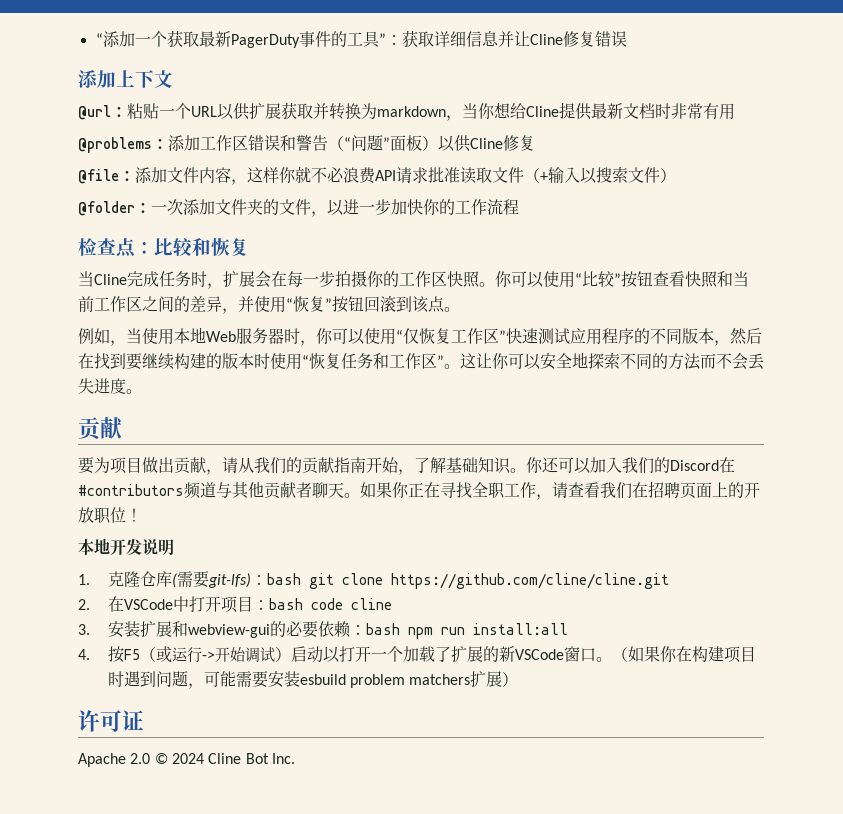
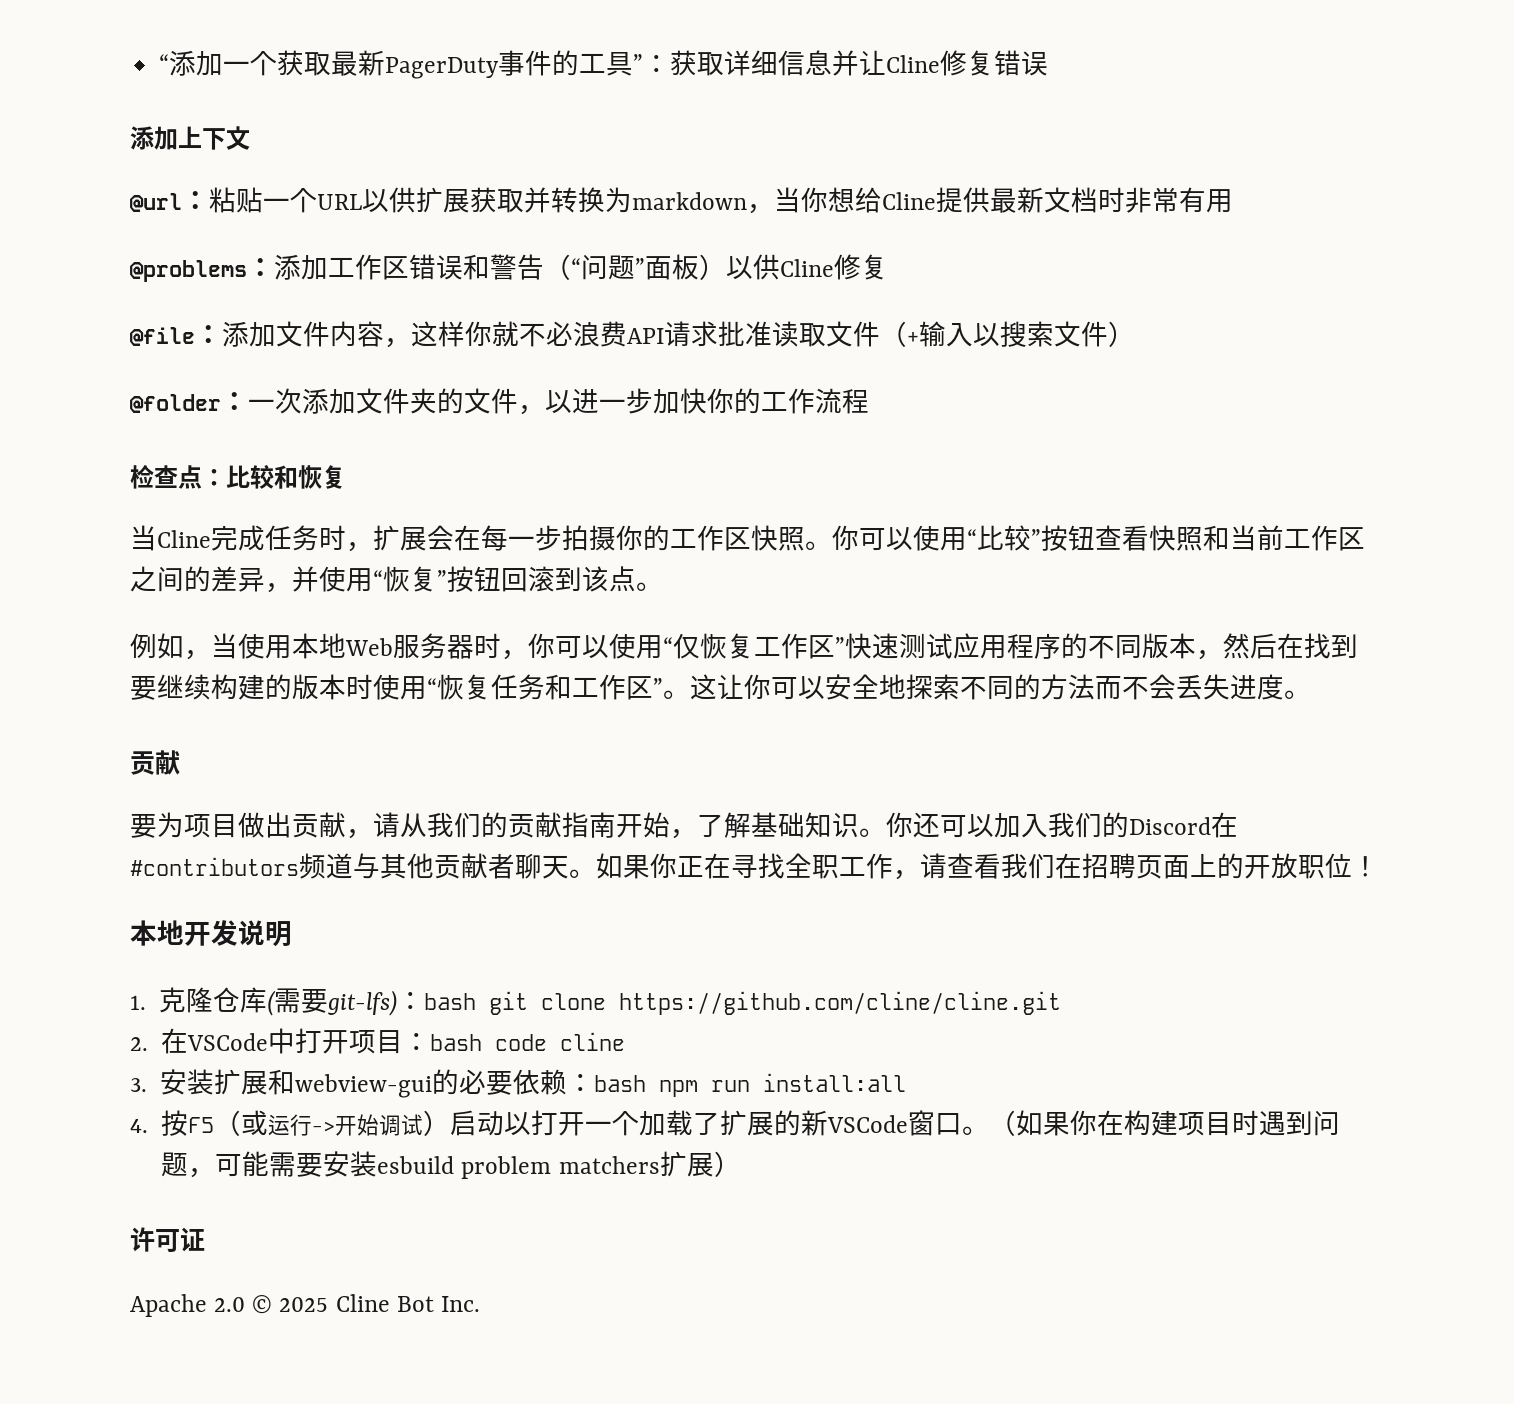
- Apache 2.0 © 2024 Cline Bot Inc.
+ Apache 2.0 © 2025 Cline Bot Inc.

